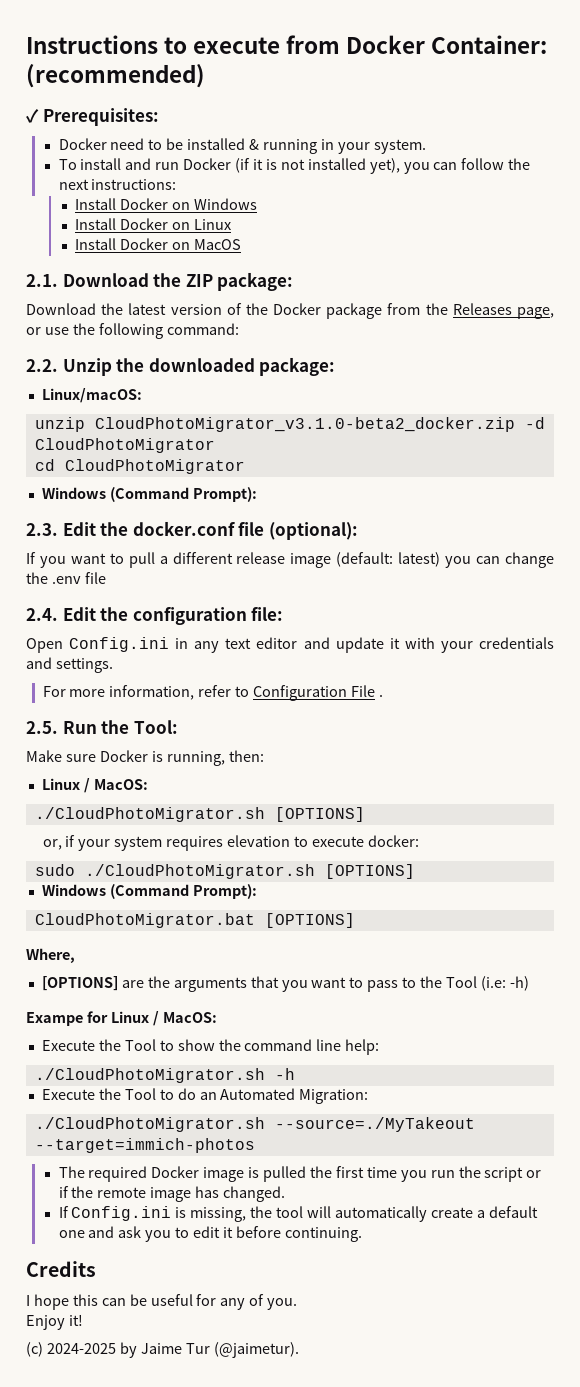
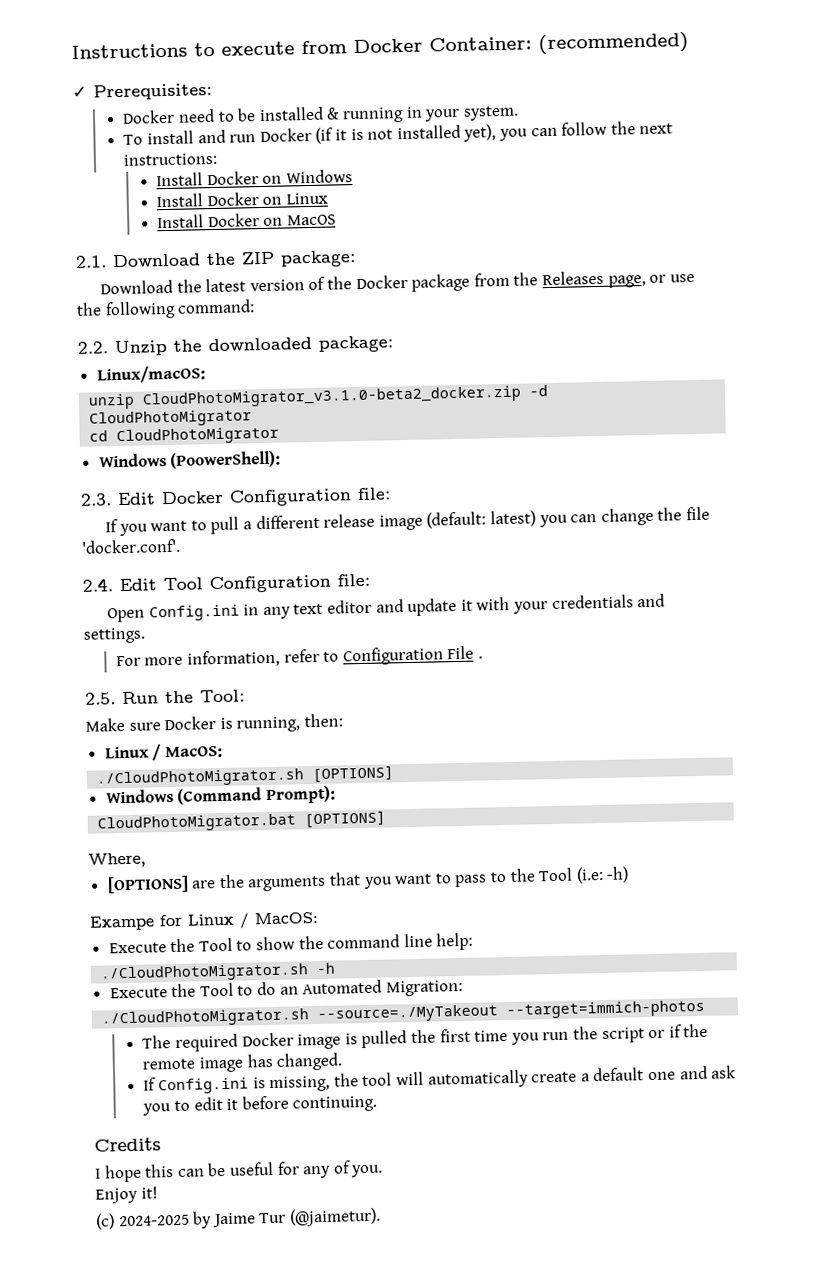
  cd CloudPhotoMigrator
- Windows (Command Prompt):
+ Windows (PoowerShell):
- 2.3. Edit the docker.conf file (optional):
+ 2.3. Edit Docker Configuration file:
- If you want to pull a different release image (default: latest) you can change the .env file
+ If you want to pull a different release image (default: latest) you can change the file 'docker.conf'.
- 2.4. Edit the configuration file:
+ 2.4. Edit Tool Configuration file:
- or, if your system requires elevation to execute docker:
- sudo ./CloudPhotoMigrator.sh [OPTIONS]

